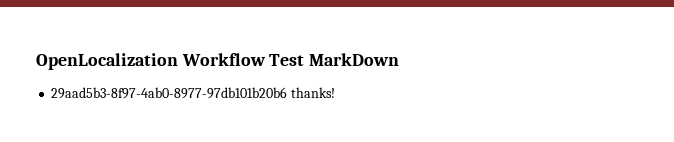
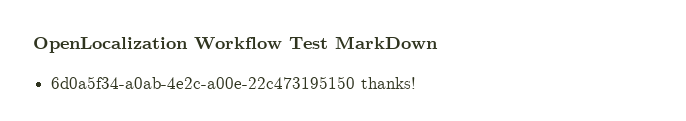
- 29aad5b3-8f97-4ab0-8977-97db101b20b6 thanks!
+ 6d0a5f34-a0ab-4e2c-a00e-22c473195150 thanks!

